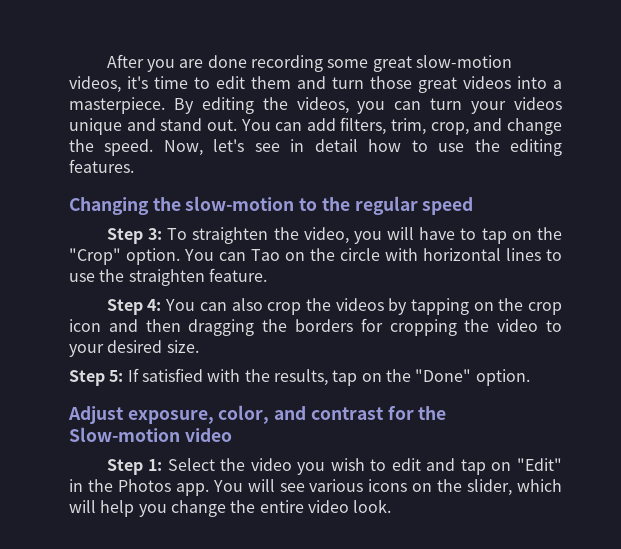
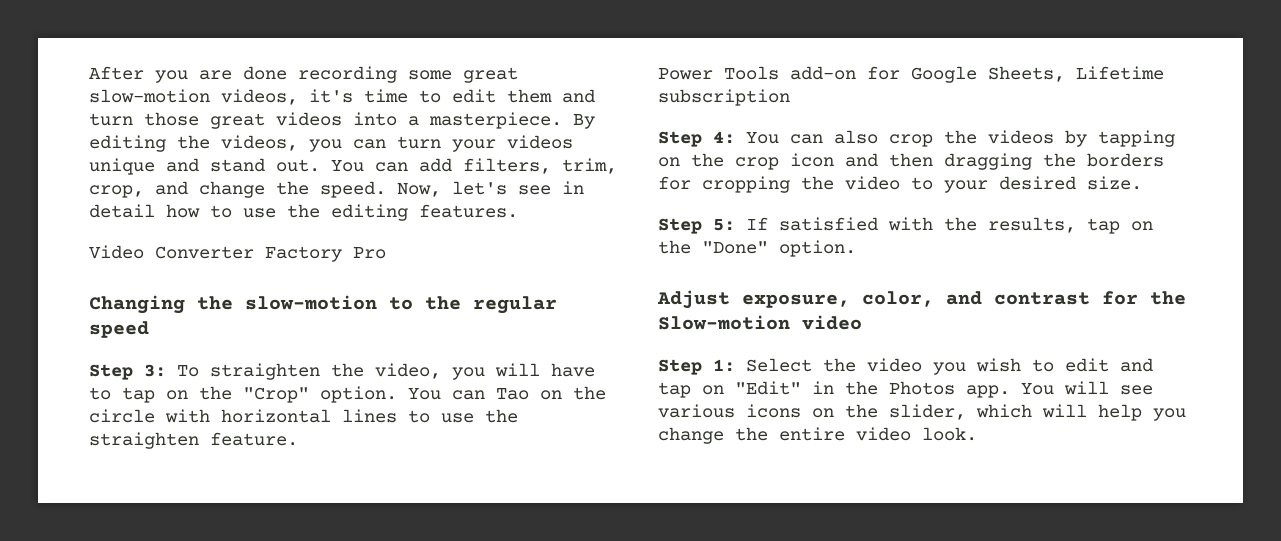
+ Video Converter Factory Pro
+ Power Tools add-on for Google Sheets, Lifetime subscription

